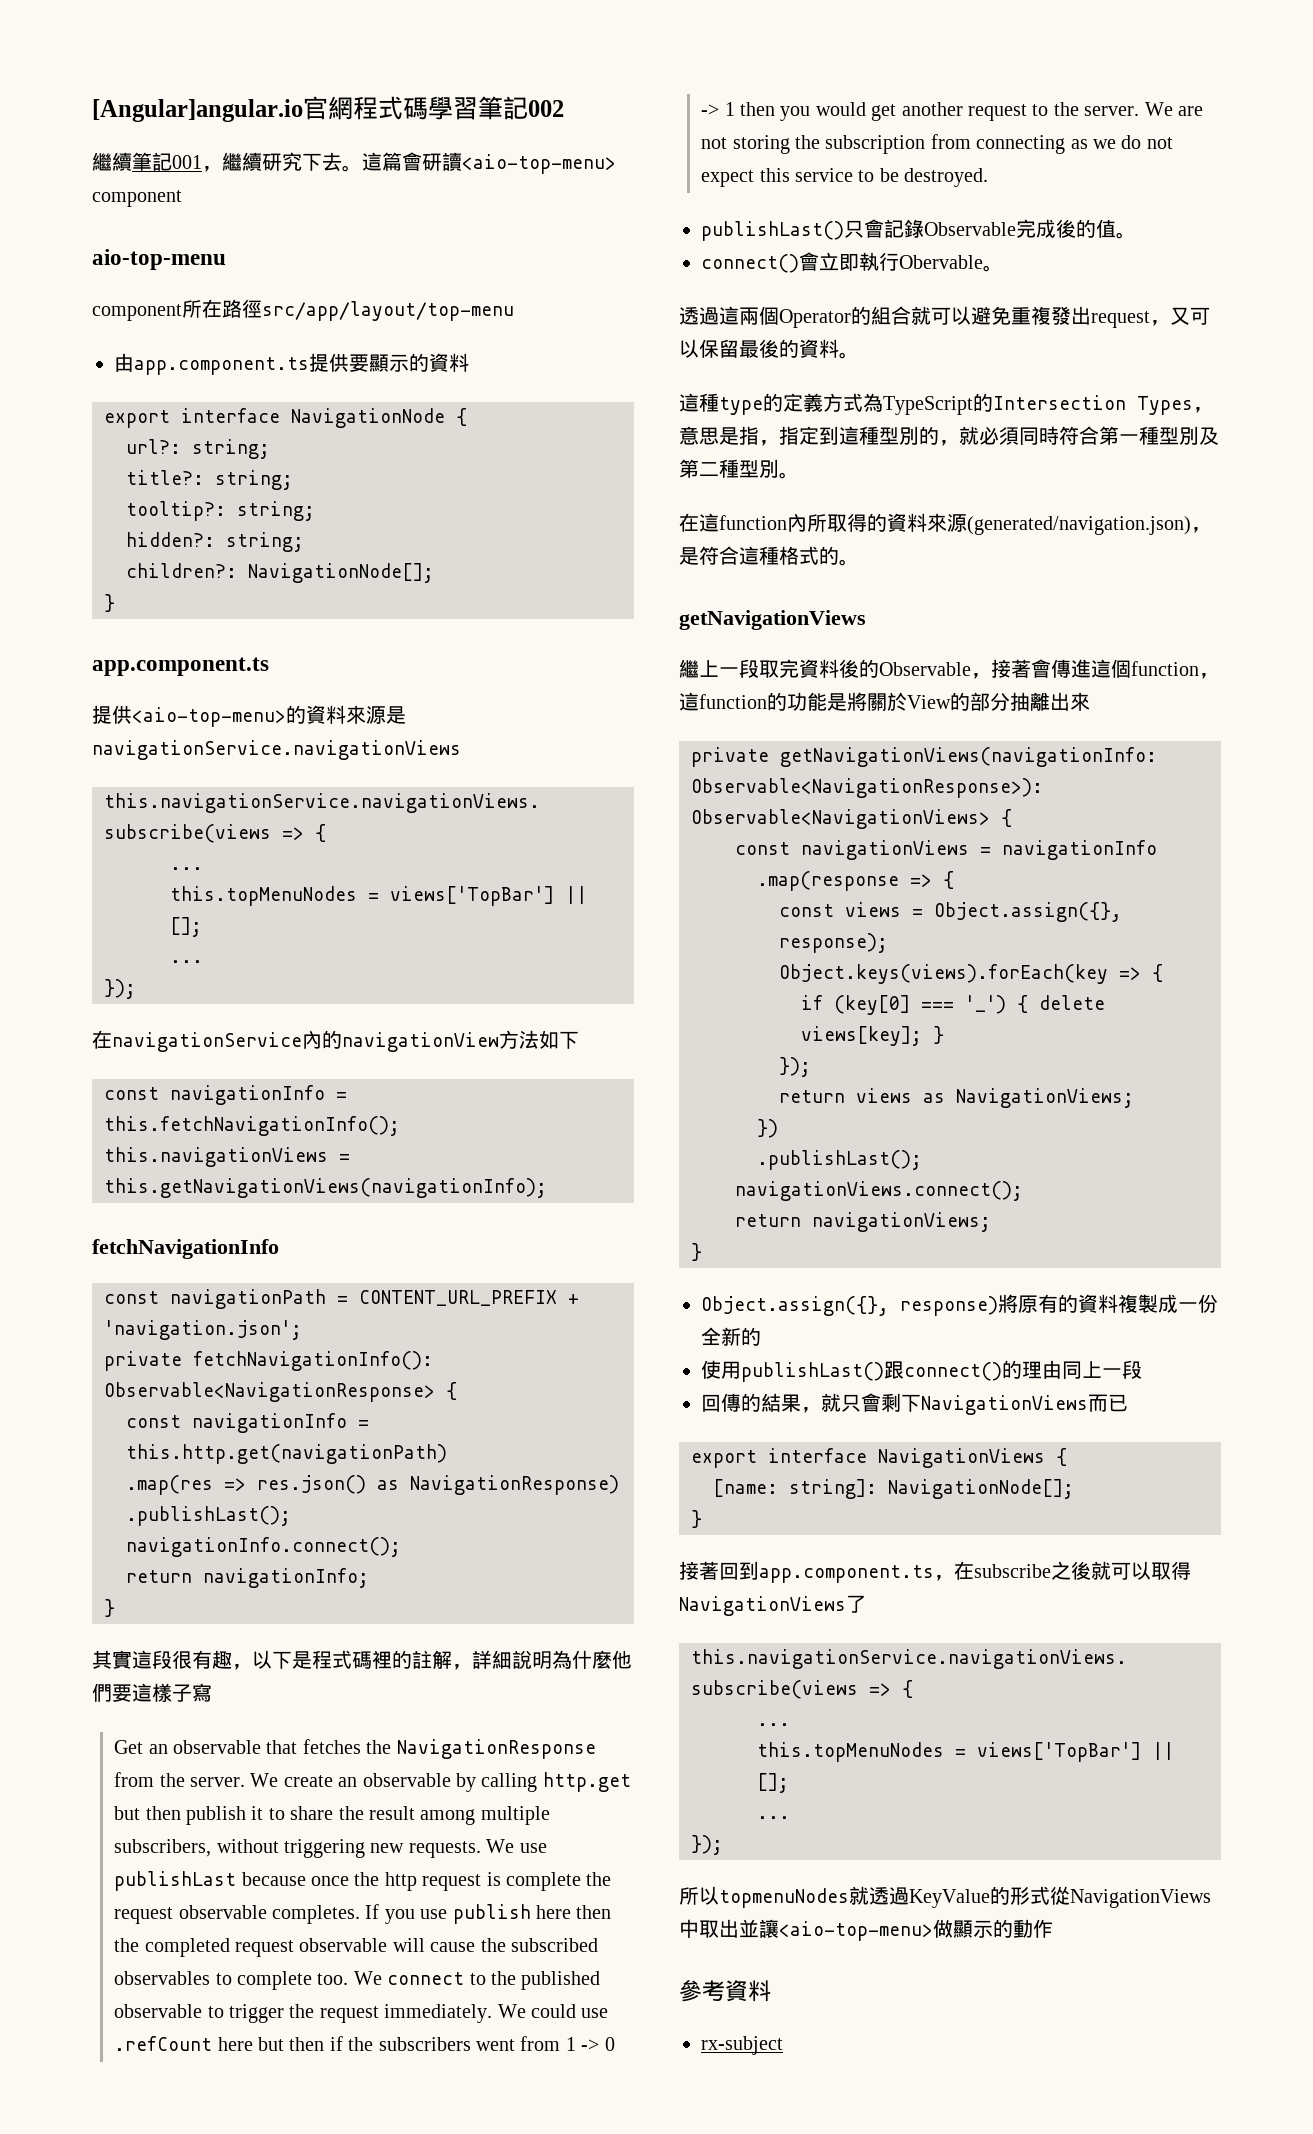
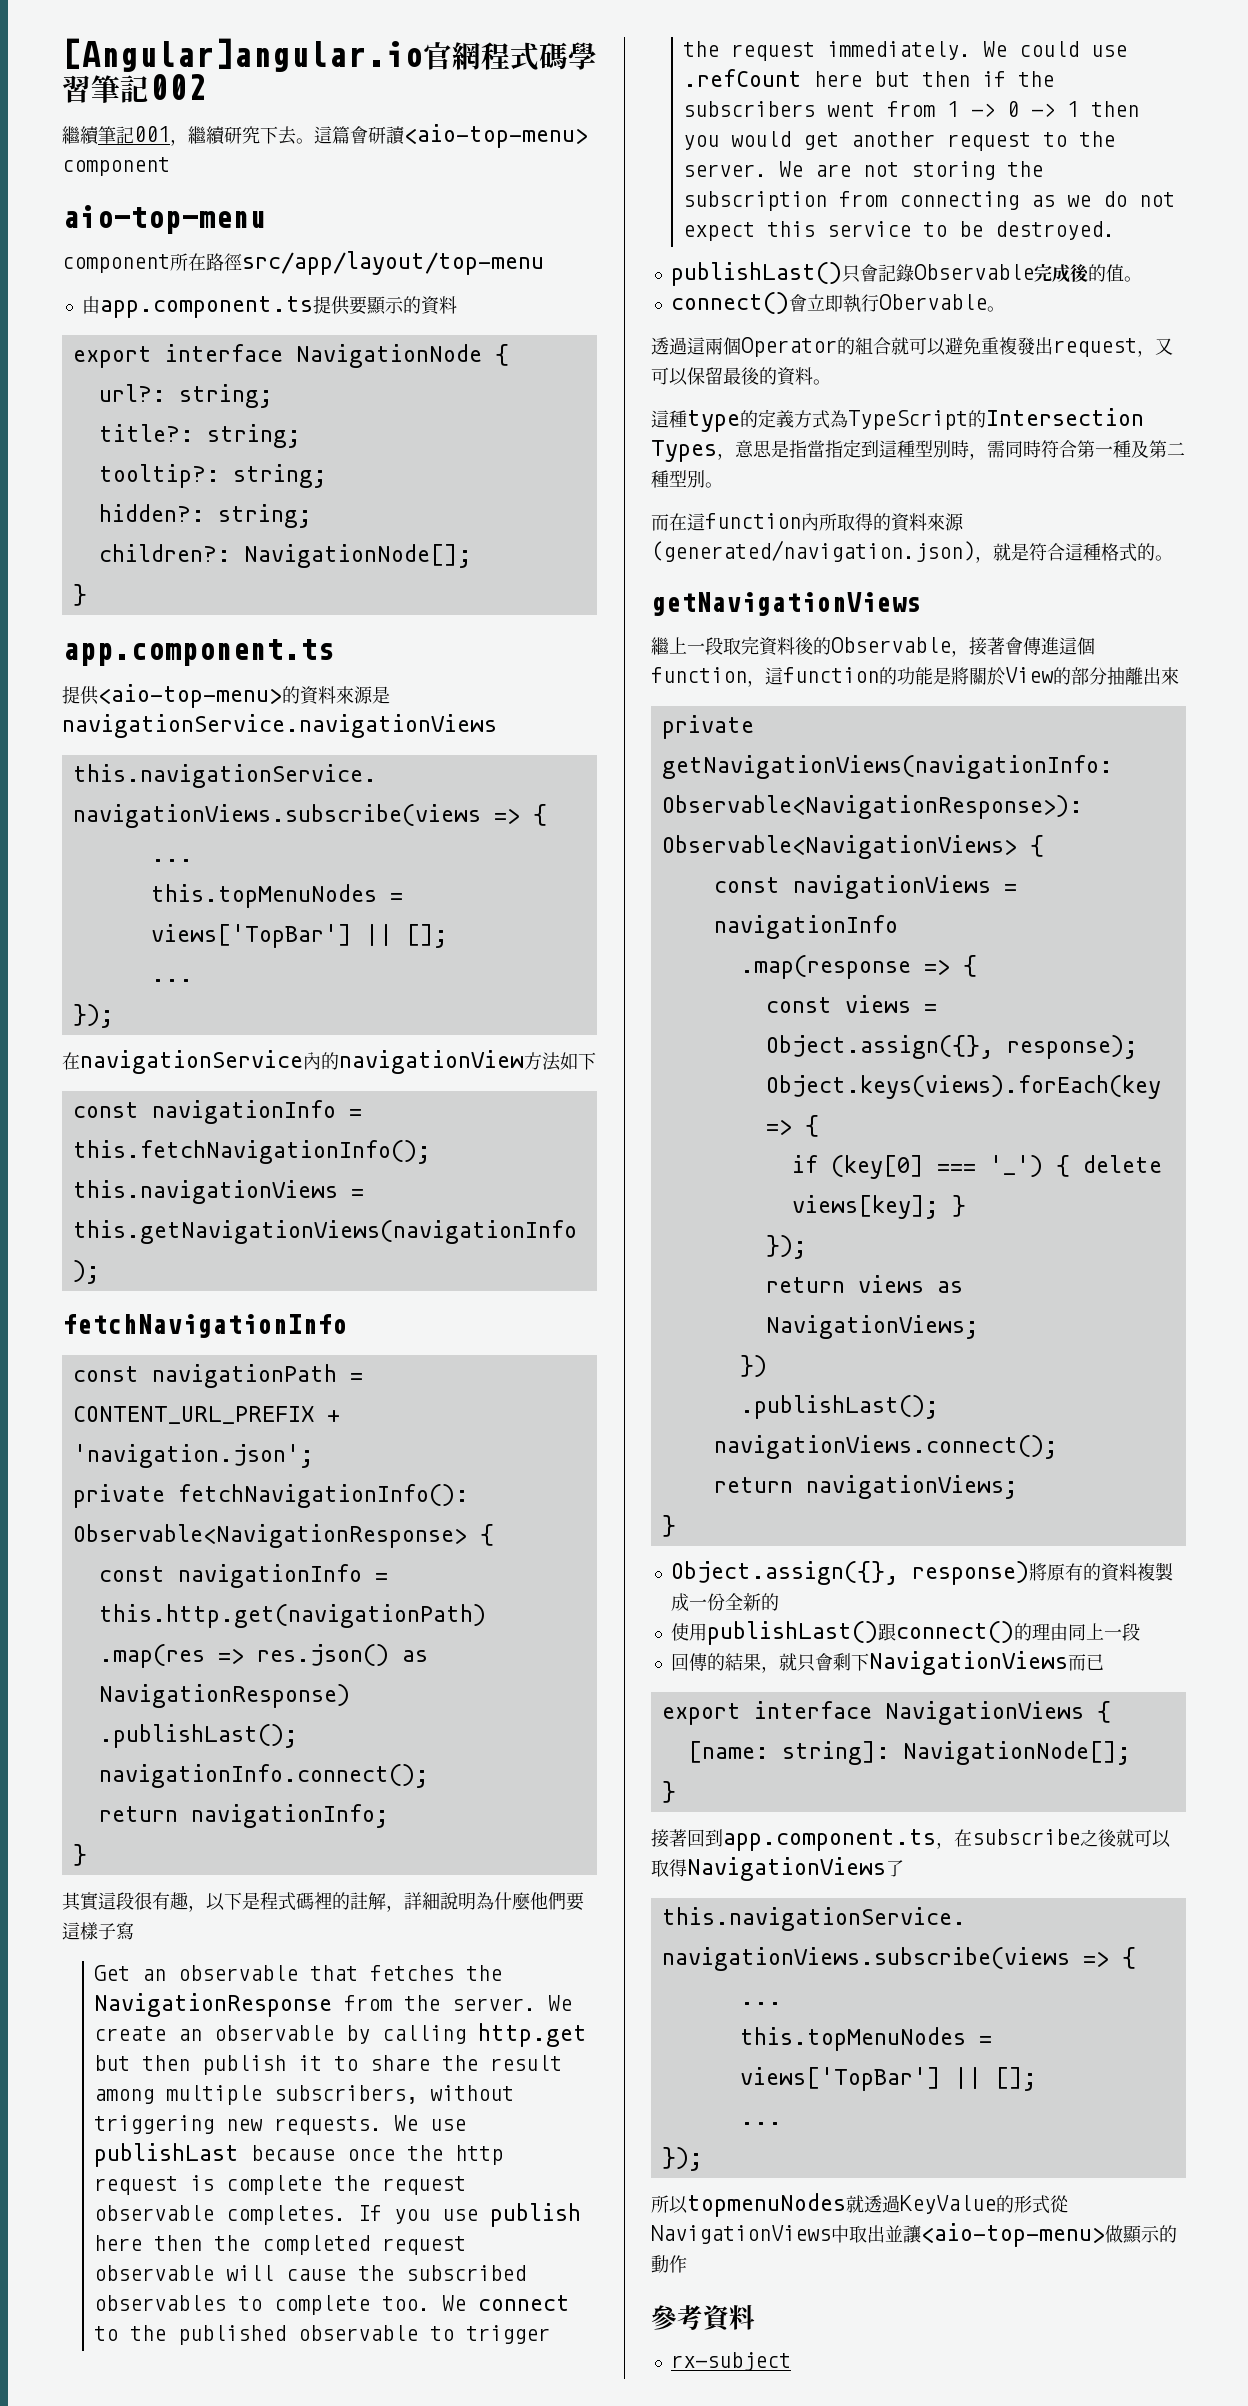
- 這種type的定義方式為TypeScript的Intersection Types，意思是指，指定到這種型別的，就必須同時符合第一種型別及第二種型別。
+ 這種type的定義方式為TypeScript的Intersection Types，意思是指當指定到這種型別時，需同時符合第一種及第二種型別。
- 在這function內所取得的資料來源(generated/navigation.json)，是符合這種格式的。
+ 而在這function內所取得的資料來源(generated/navigation.json)，就是符合這種格式的。

